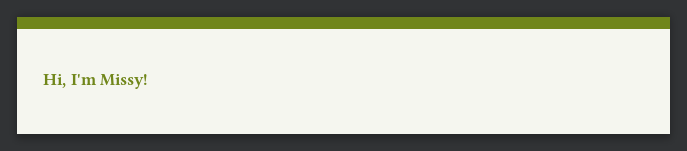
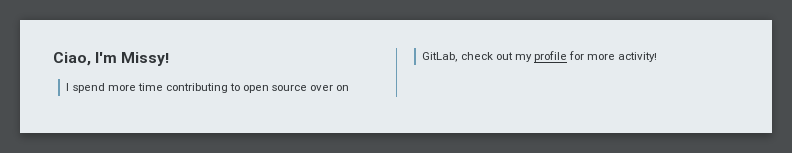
- Hi, I'm Missy!
+ Ciao, I'm Missy!
+ I spend more time contributing to open source over on GitLab, check out my profile for more activity!

